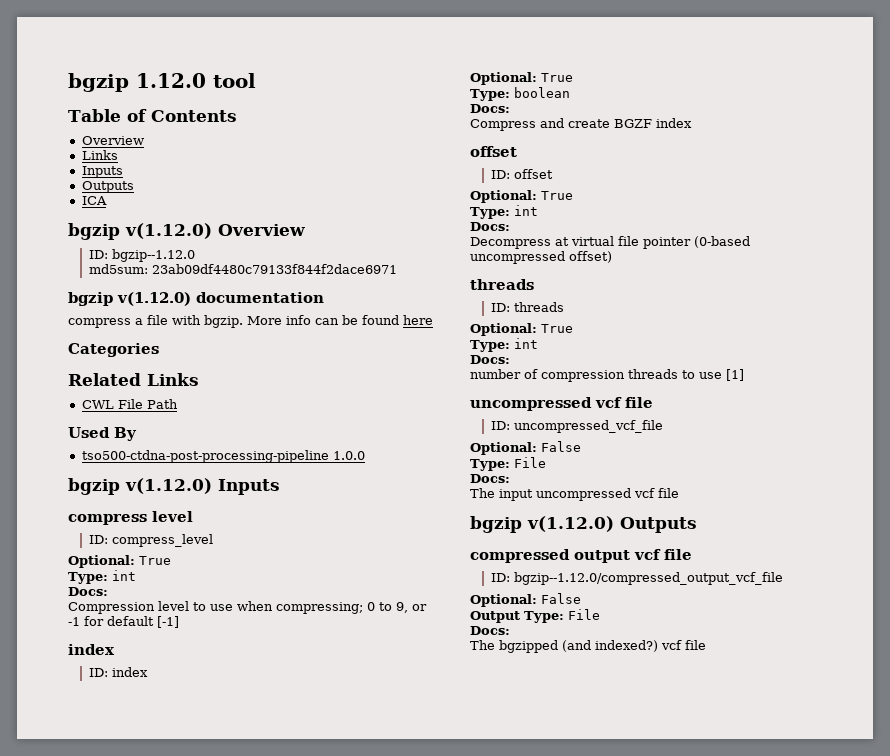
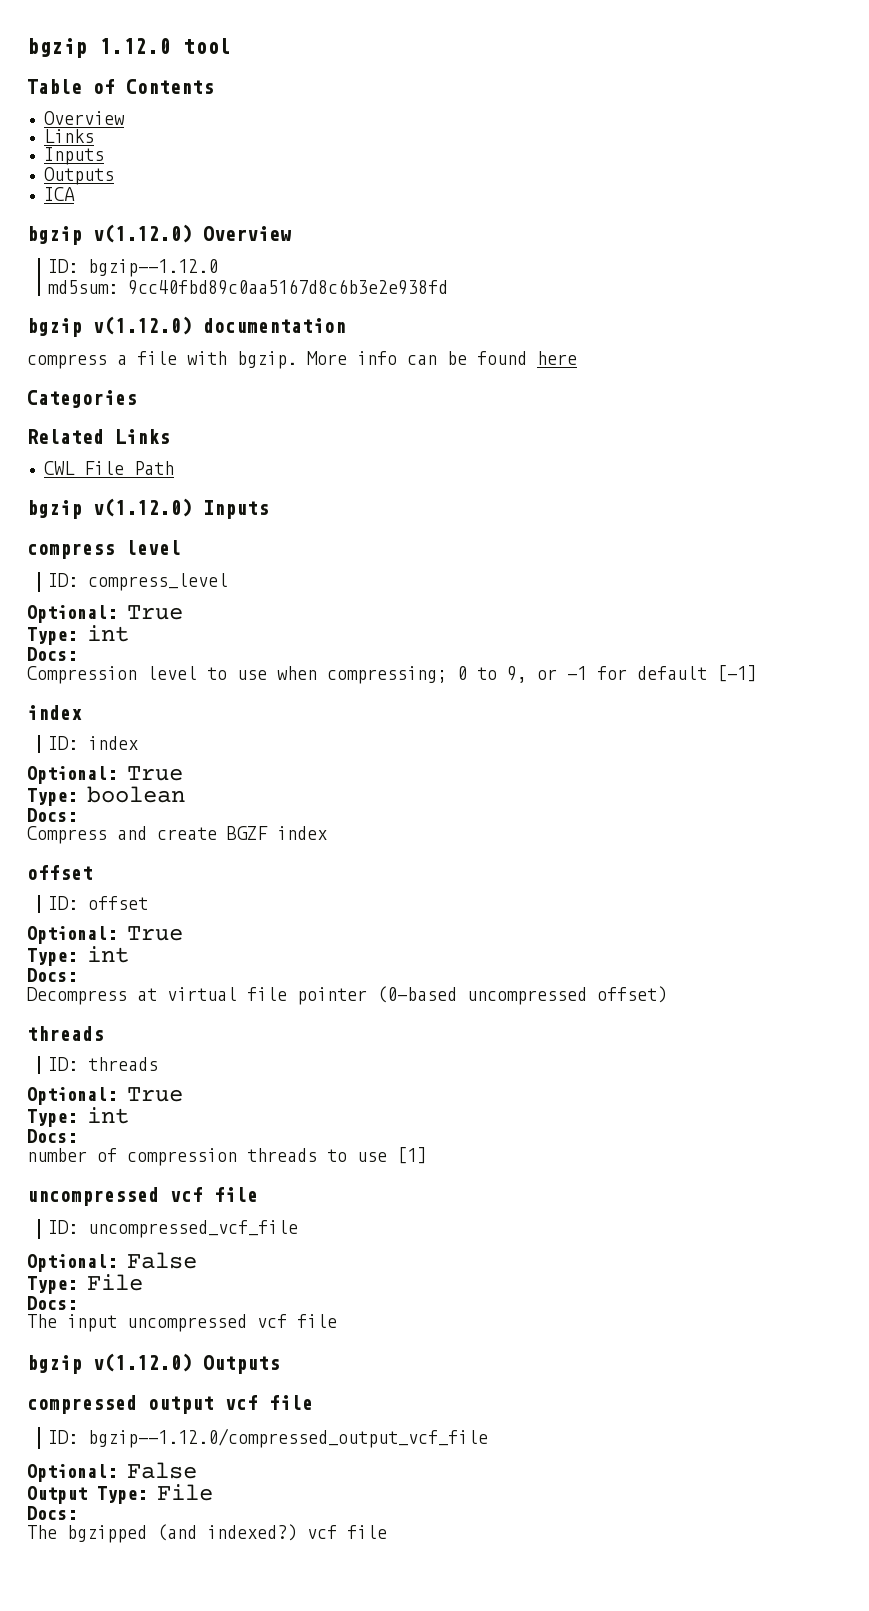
- md5sum: 23ab09df4480c79133f844f2dace6971
+ md5sum: 9cc40fbd89c0aa5167d8c6b3e2e938fd
- Used By
- tso500-ctdna-post-processing-pipeline 1.0.0

